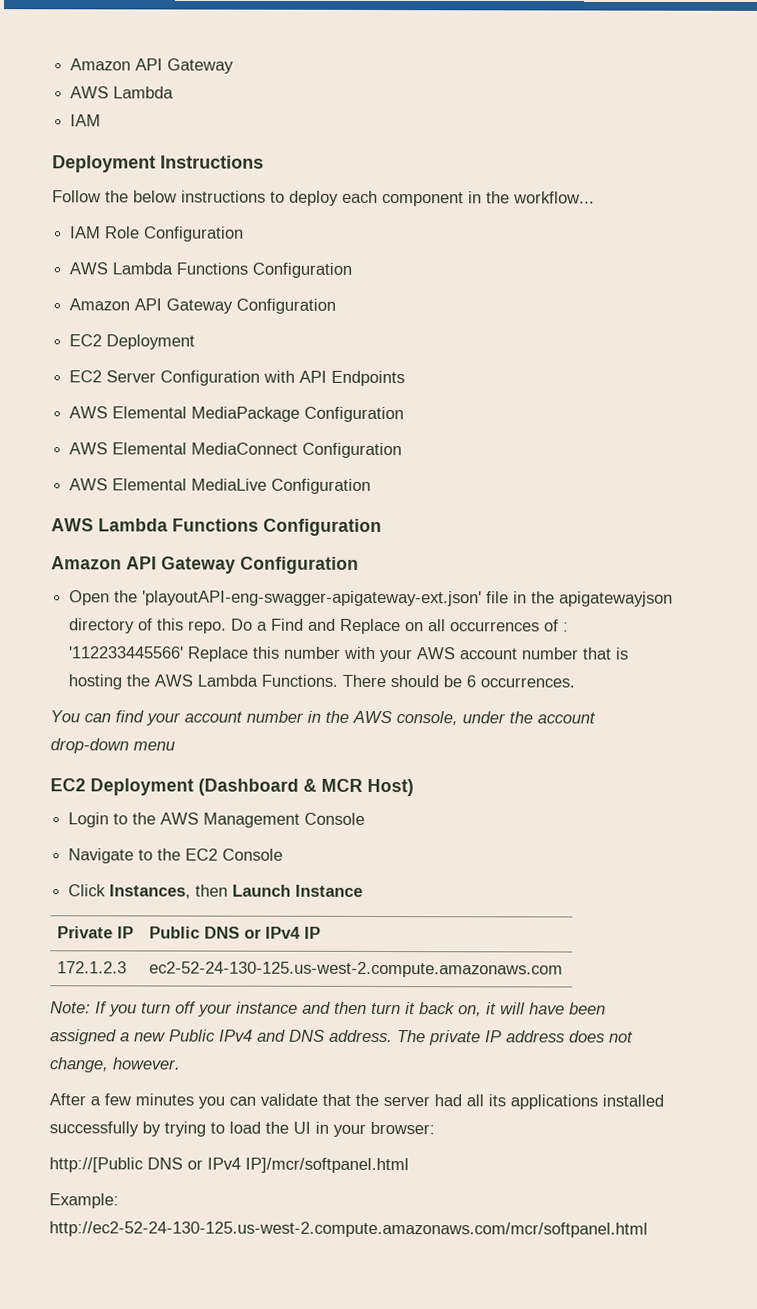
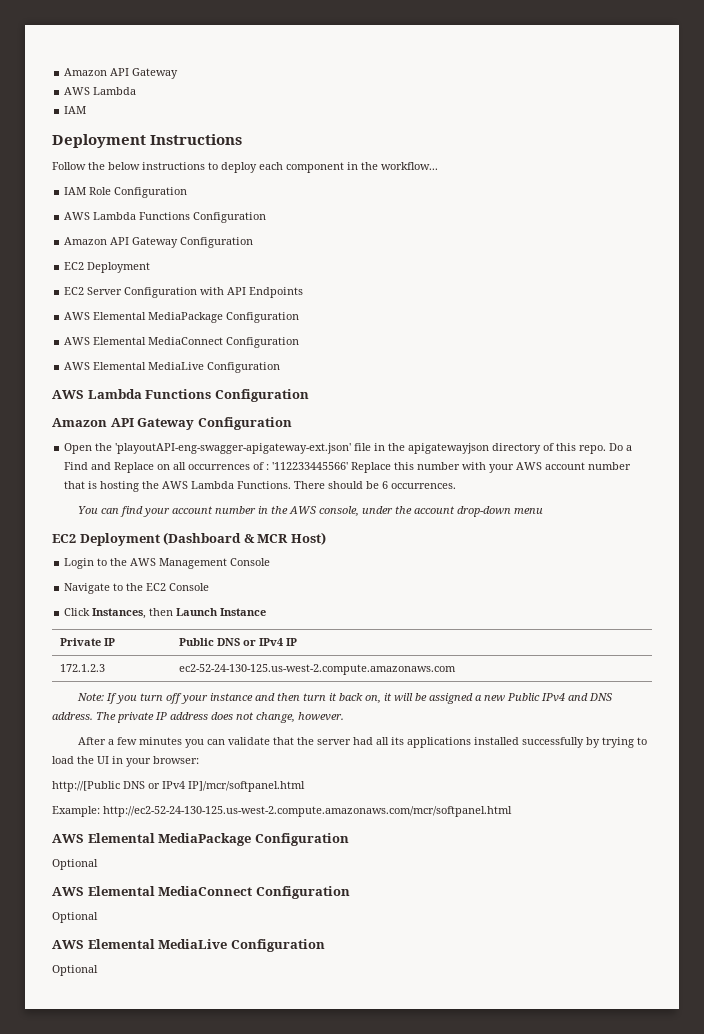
- Note: If you turn off your instance and then turn it back on, it will have been assigned a new Public IPv4 and DNS address.
+ Note: If you turn off your instance and then turn it back on, it will be assigned a new Public IPv4 and DNS address.
  Example: http://ec2-52-24-130-125.us-west-2.compute.amazonaws.com/mcr/softpanel.html
+ AWS Elemental MediaPackage Configuration
+ Optional
+ AWS Elemental MediaConnect Configuration
+ Optional
+ AWS Elemental MediaLive Configuration
+ Optional

